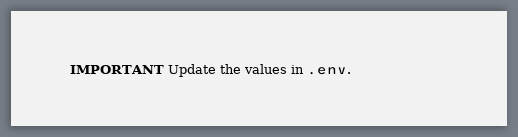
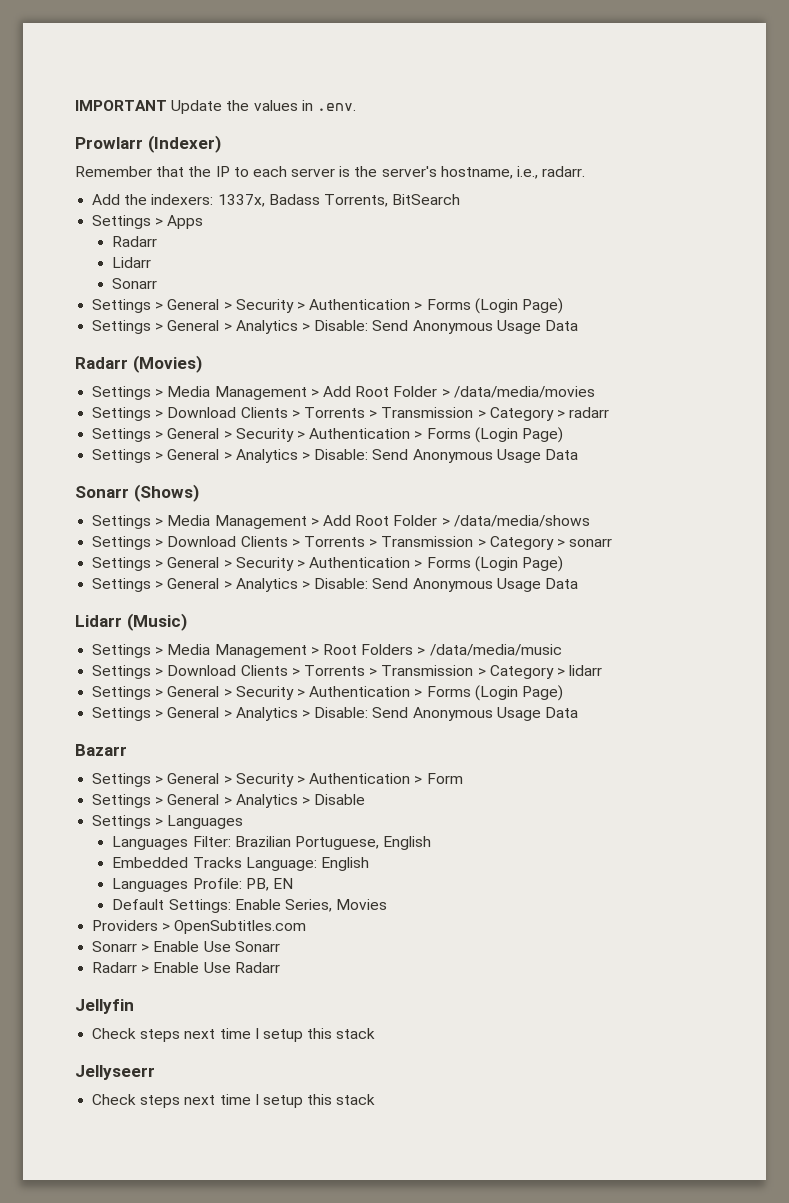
+ Prowlarr (Indexer)
+ Remember that the IP to each server is the server's hostname, i.e., radarr.
+ Add the indexers: 1337x, Badass Torrents, BitSearch
+ Settings > Apps
+ Radarr
+ Lidarr
+ Sonarr
+ Settings > General > Security > Authentication > Forms (Login Page)
+ Settings > General > Analytics > Disable: Send Anonymous Usage Data
+ Radarr (Movies)
+ Settings > Media Management > Add Root Folder > /data/media/movies
+ Settings > Download Clients > Torrents > Transmission > Category > radarr
+ Settings > General > Security > Authentication > Forms (Login Page)
+ Settings > General > Analytics > Disable: Send Anonymous Usage Data
+ Sonarr (Shows)
+ Settings > Media Management > Add Root Folder > /data/media/shows
+ Settings > Download Clients > Torrents > Transmission > Category > sonarr
+ Settings > General > Security > Authentication > Forms (Login Page)
+ Settings > General > Analytics > Disable: Send Anonymous Usage Data
+ Lidarr (Music)
+ Settings > Media Management > Root Folders > /data/media/music
+ Settings > Download Clients > Torrents > Transmission > Category > lidarr
+ Settings > General > Security > Authentication > Forms (Login Page)
+ Settings > General > Analytics > Disable: Send Anonymous Usage Data
+ Bazarr
+ Settings > General > Security > Authentication > Form
+ Settings > General > Analytics > Disable
+ Settings > Languages
+ Languages Filter: Brazilian Portuguese, English
+ Embedded Tracks Language: English
+ Languages Profile: PB, EN
+ Default Settings: Enable Series, Movies
+ Providers > OpenSubtitles.com
+ Sonarr > Enable Use Sonarr
+ Radarr > Enable Use Radarr
+ Jellyfin
+ Check steps next time I setup this stack
+ Jellyseerr
+ Check steps next time I setup this stack

